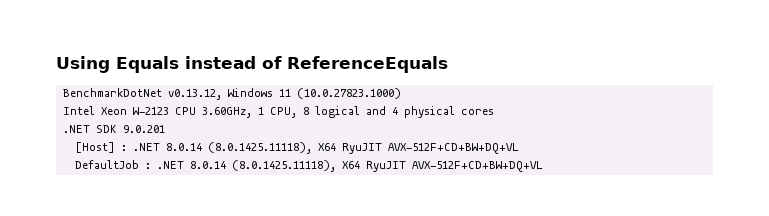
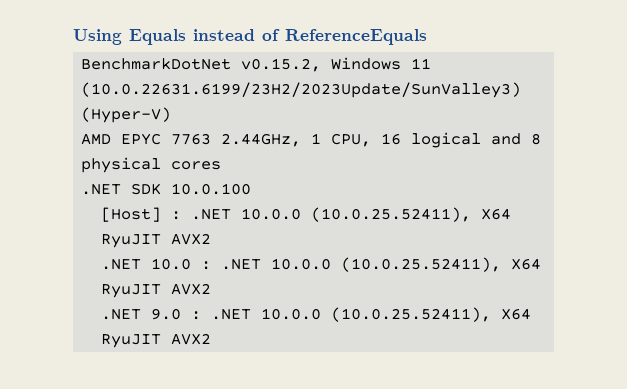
- BenchmarkDotNet v0.13.12, Windows 11 (10.0.27823.1000)
- Intel Xeon W-2123 CPU 3.60GHz, 1 CPU, 8 logical and 4 physical cores
+ BenchmarkDotNet v0.15.2, Windows 11 (10.0.22631.6199/23H2/2023Update/SunValley3) (Hyper-V)
+ AMD EPYC 7763 2.44GHz, 1 CPU, 16 logical and 8 physical cores
- .NET SDK 9.0.201
+ .NET SDK 10.0.100
- [Host] : .NET 8.0.14 (8.0.1425.11118), X64 RyuJIT AVX-512F+CD+BW+DQ+VL
- DefaultJob : .NET 8.0.14 (8.0.1425.11118), X64 RyuJIT AVX-512F+CD+BW+DQ+VL
+ [Host] : .NET 10.0.0 (10.0.25.52411), X64 RyuJIT AVX2
+ .NET 10.0 : .NET 10.0.0 (10.0.25.52411), X64 RyuJIT AVX2
+ .NET 9.0 : .NET 10.0.0 (10.0.25.52411), X64 RyuJIT AVX2

